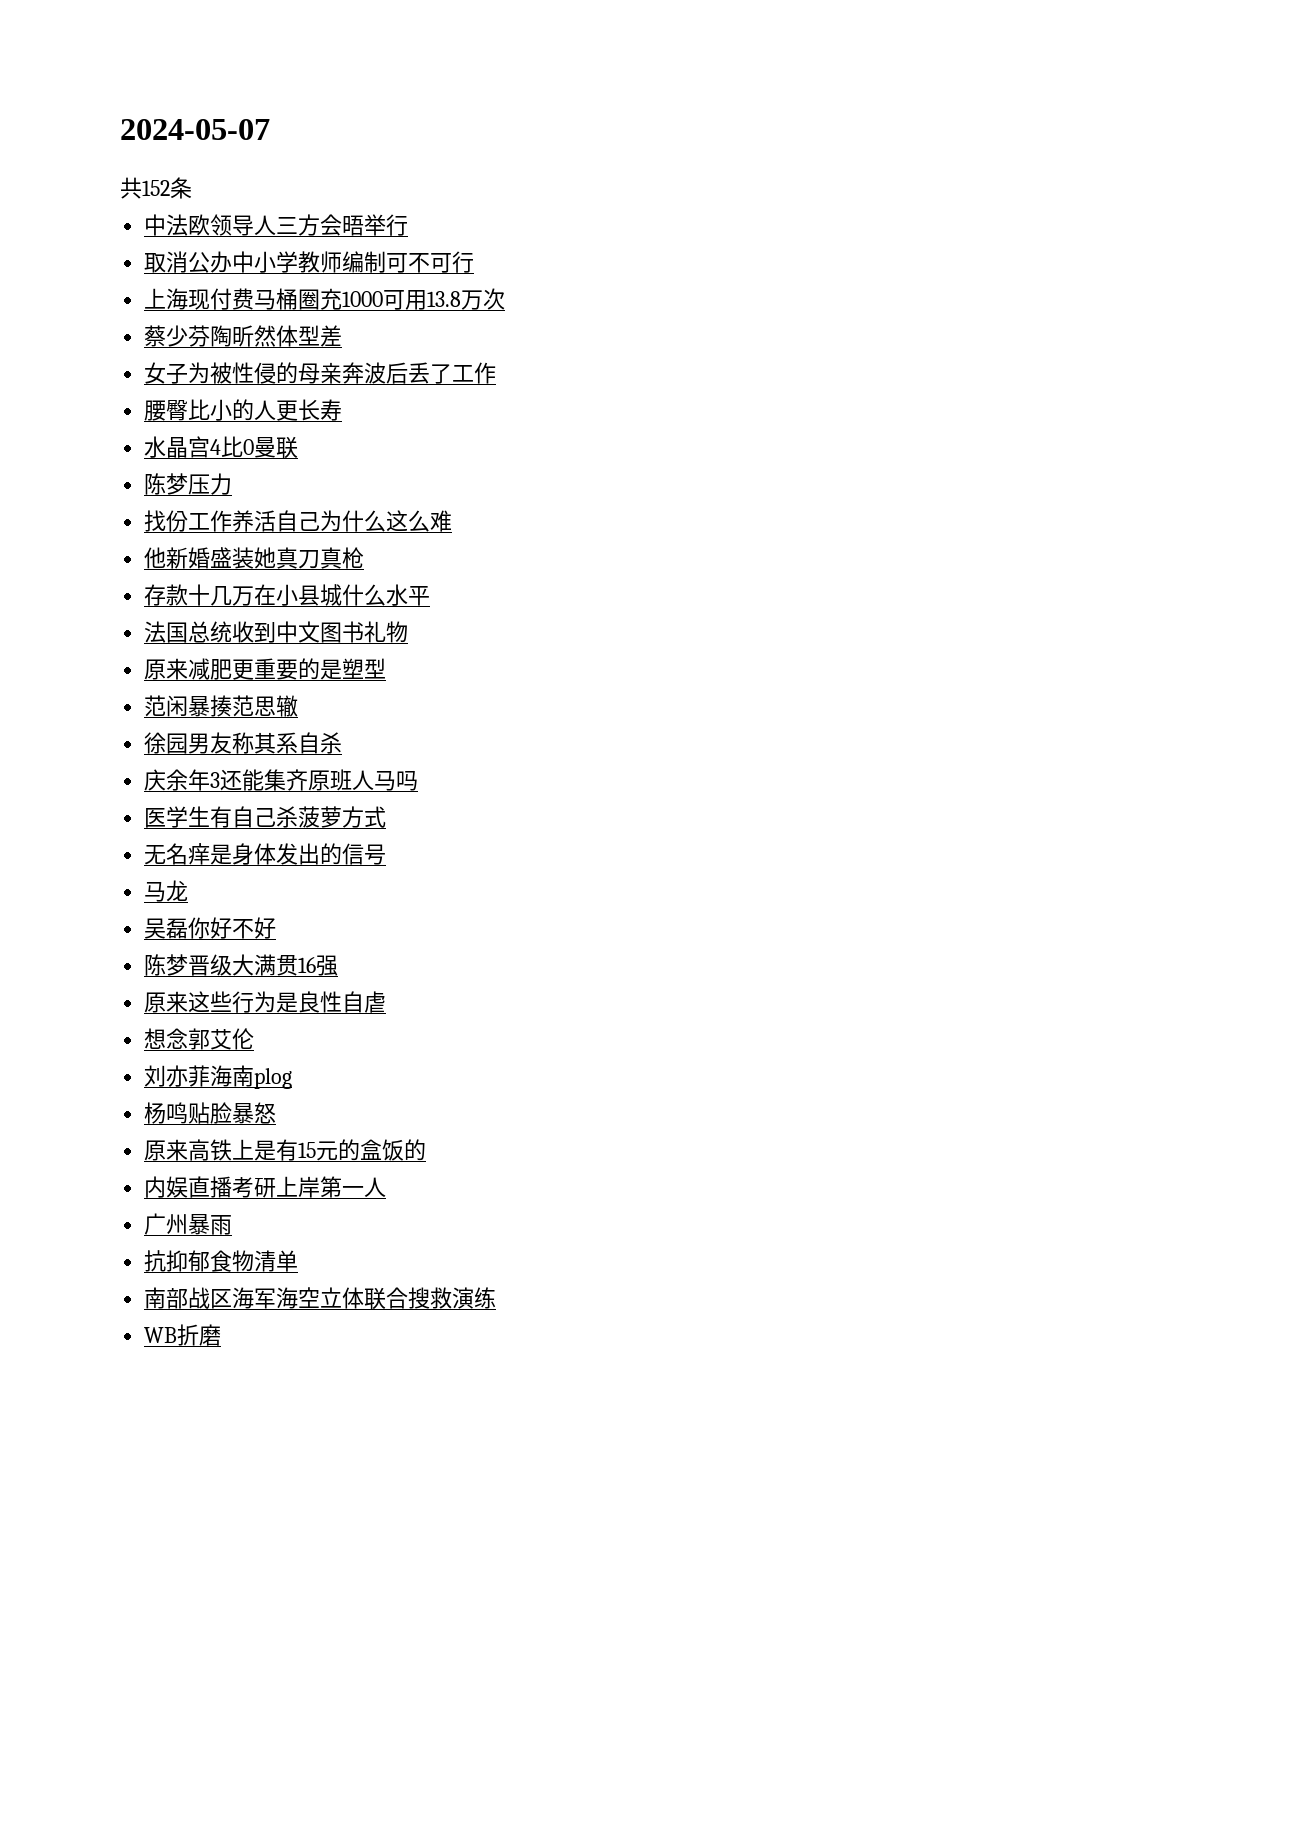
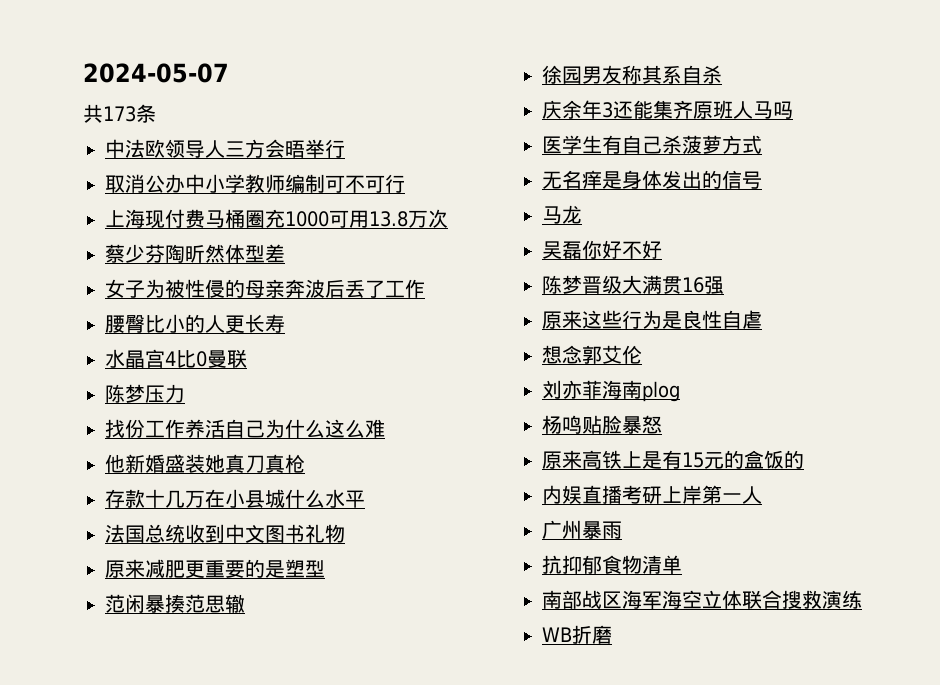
- 共152条
+ 共173条

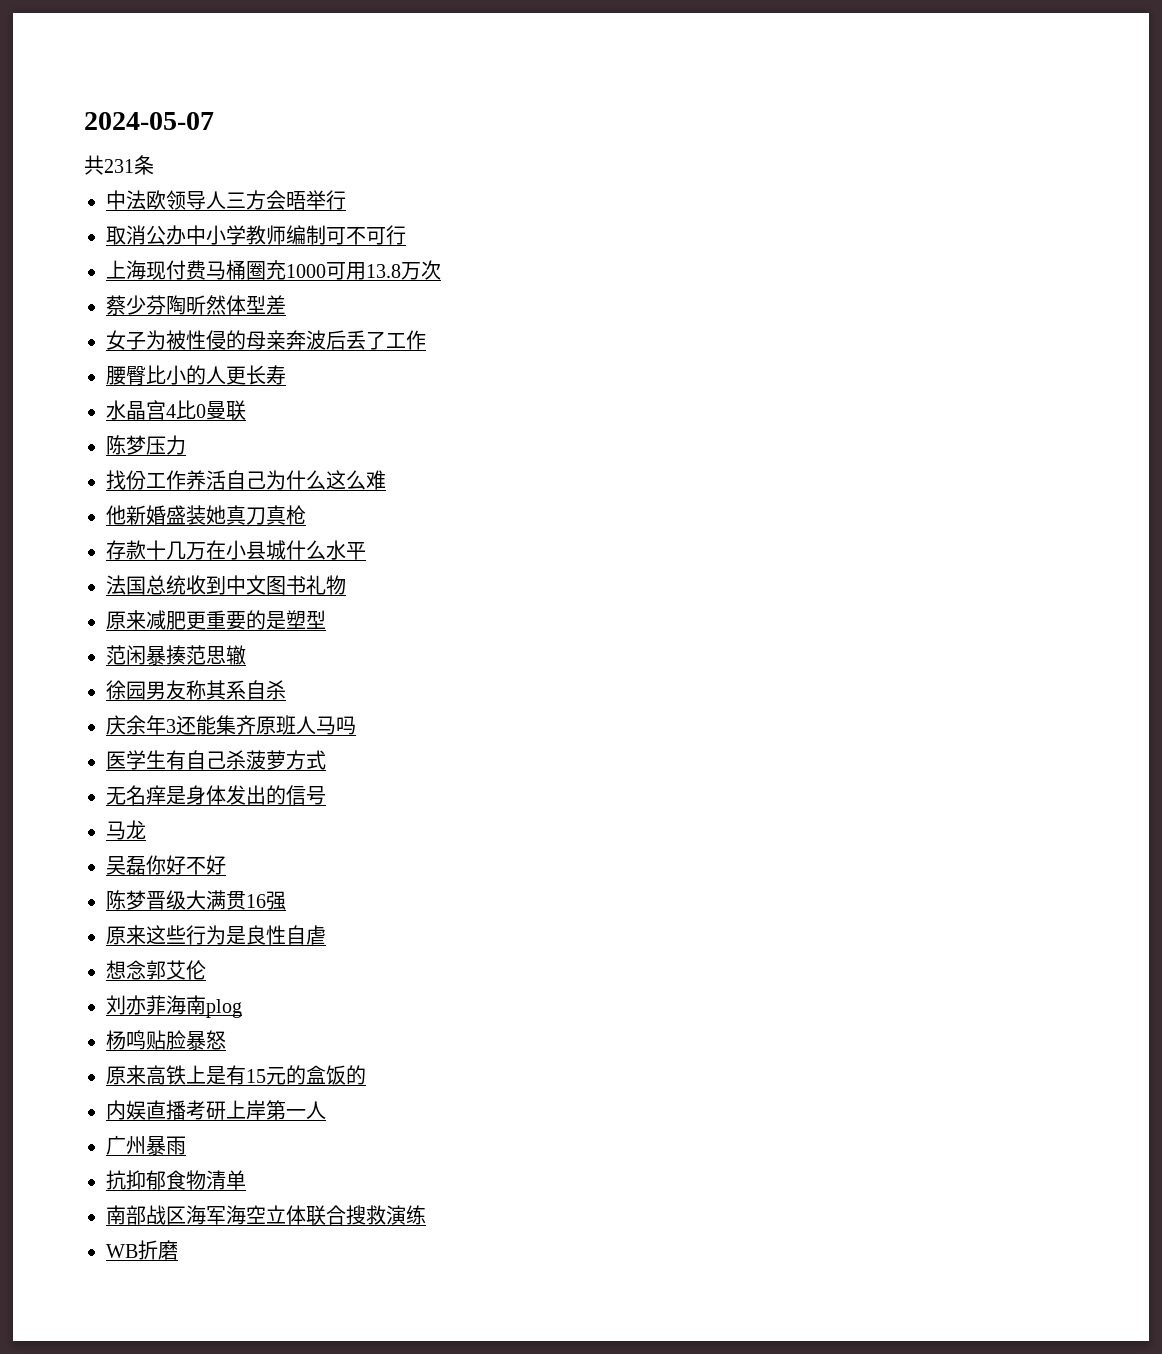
- 共173条
+ 共231条

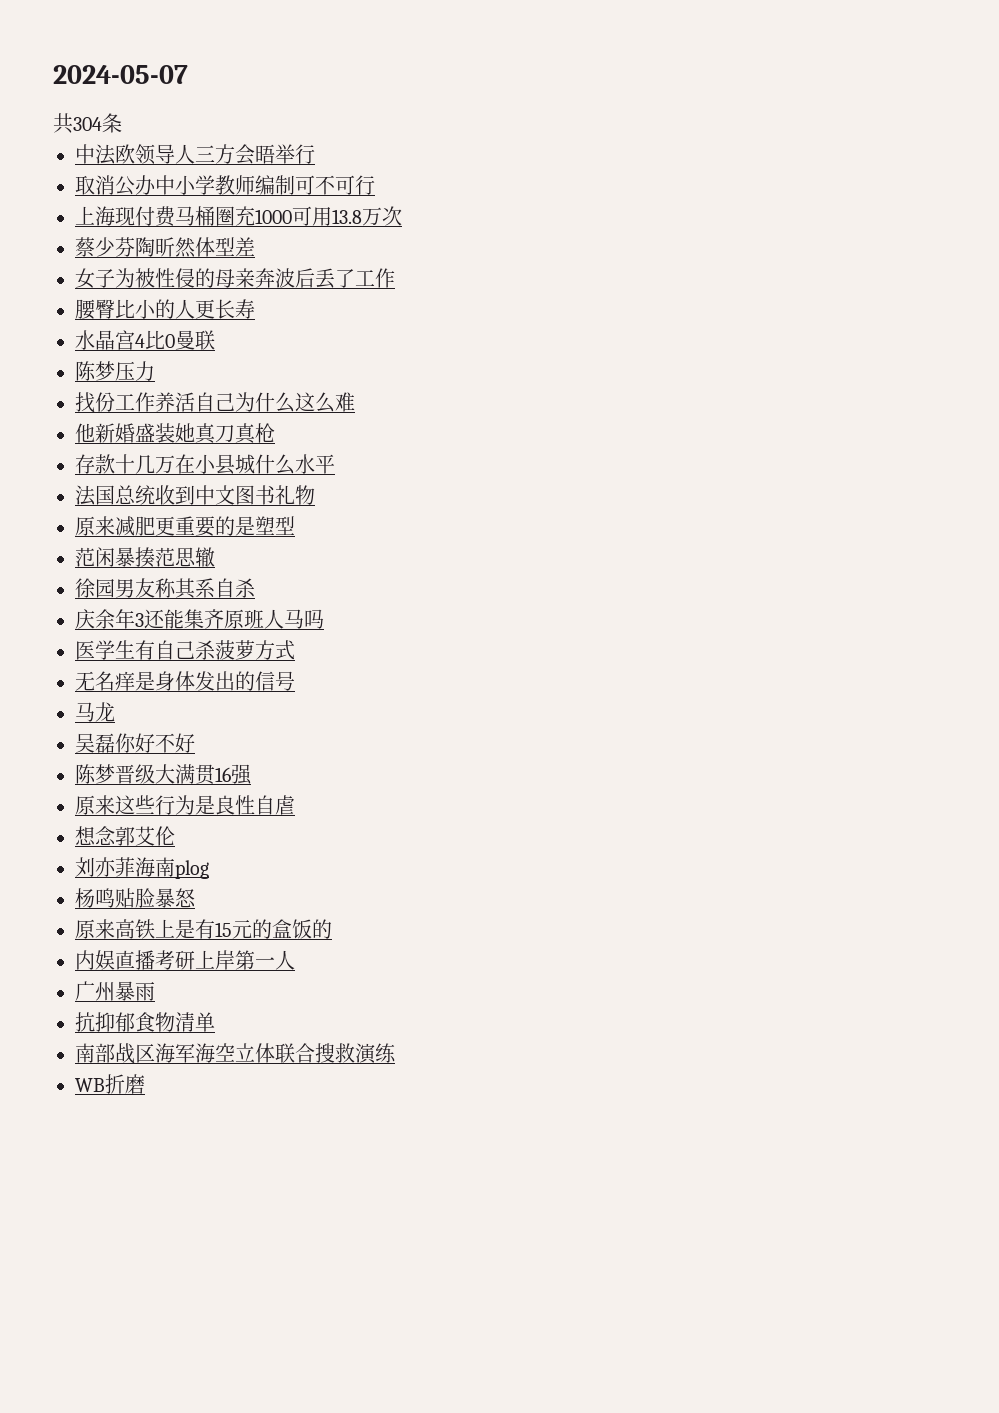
- 共231条
+ 共304条

